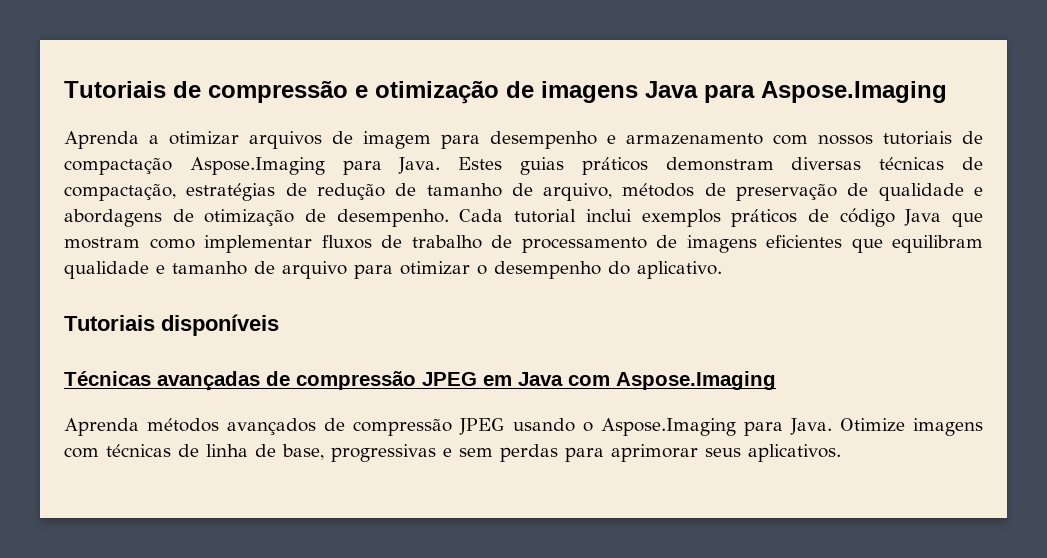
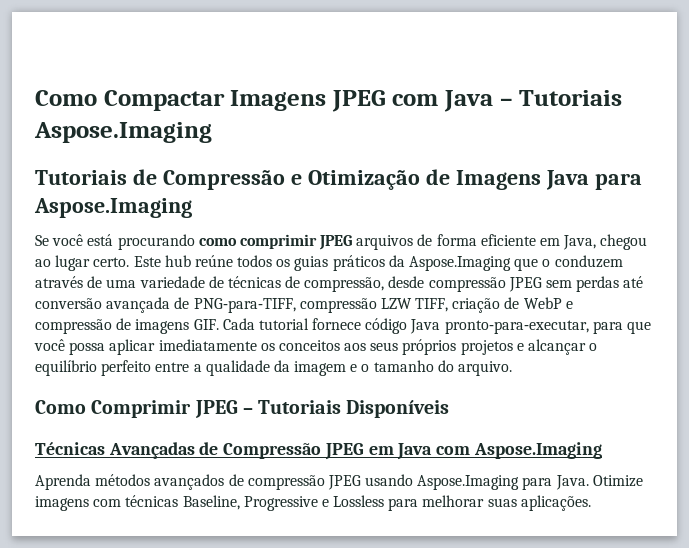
- Tutoriais de compressão e otimização de imagens Java para Aspose.Imaging
- Aprenda a otimizar arquivos de imagem para desempenho e armazenamento com nossos tutoriais de compactação Aspose.Imaging para Java. Estes guias práticos demonstram diversas técnicas de compactação, estratégias de redução de tamanho de arquivo, métodos de preservação de qualidade e abordagens de otimização de desempenho. Cada tutorial inclui exemplos práticos de código Java que mostram como implementar fluxos de trabalho de processamento de imagens eficientes que equilibram qualidade e tamanho de arquivo para otimizar o desempenho do aplicativo.
- Tutoriais disponíveis
- Técnicas avançadas de compressão JPEG em Java com Aspose.Imaging
+ Como Compactar Imagens JPEG com Java – Tutoriais Aspose.Imaging
+ Tutoriais de Compressão e Otimização de Imagens Java para Aspose.Imaging
+ Se você está procurando como comprimir JPEG arquivos de forma eficiente em Java, chegou ao lugar certo. Este hub reúne todos os guias práticos da Aspose.Imaging que o conduzem através de uma variedade de técnicas de compressão, desde compressão JPEG sem perdas até conversão avançada de PNG‑para‑TIFF, compressão LZW TIFF, criação de WebP e compressão de imagens GIF. Cada tutorial fornece código Java pronto‑para‑executar, para que você possa aplicar imediatamente os conceitos aos seus próprios projetos e alcançar o equilíbrio perfeito entre a qualidade da imagem e o tamanho do arquivo.
+ Como Comprimir JPEG – Tutoriais Disponíveis
+ Técnicas Avançadas de Compressão JPEG em Java com Aspose.Imaging
- Aprenda métodos avançados de compressão JPEG usando o Aspose.Imaging para Java.
+ Aprenda métodos avançados de compressão JPEG usando Aspose.Imaging para Java.
- Otimize imagens com técnicas de linha de base, progressivas e sem perdas para aprimorar seus aplicativos.
+ Otimize imagens com técnicas Baseline, Progressive e Lossless para melhorar suas aplicações.

